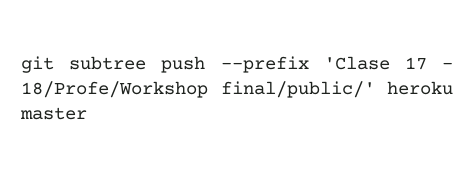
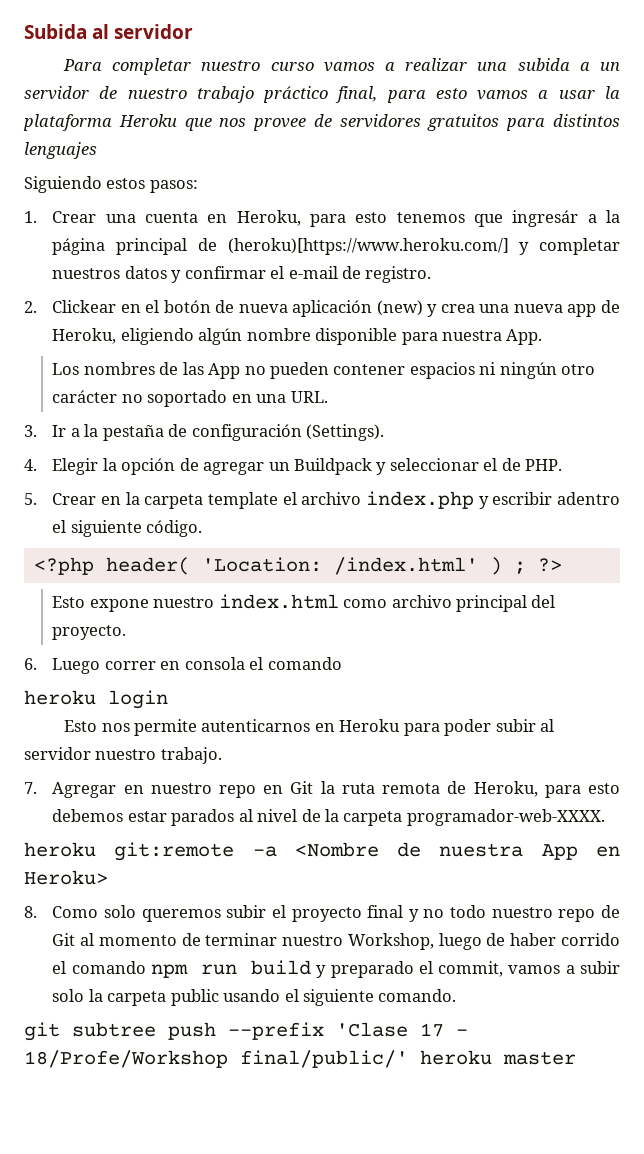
+ Subida al servidor
+ Para completar nuestro curso vamos a realizar una subida a un servidor de nuestro trabajo práctico final, para esto vamos a usar la plataforma Heroku que nos provee de servidores gratuitos para distintos lenguajes
+ Siguiendo estos pasos:
+ 1. Crear una cuenta en Heroku, para esto tenemos que ingresár a la página principal de (heroku)[https://www.heroku.com/] y completar nuestros datos y confirmar el e-mail de registro.
+ 2. Clickear en el botón de nueva aplicación (new) y crea una nueva app de Heroku, eligiendo algún nombre disponible para nuestra App.
+ Los nombres de las App no pueden contener espacios ni ningún otro carácter no soportado en una URL.
+ 3. Ir a la pestaña de configuración (Settings).
+ 4. Elegir la opción de agregar un Buildpack y seleccionar el de PHP.
+ 5. Crear en la carpeta template el archivo index.php y escribir adentro el siguiente código.
+ <?php header( 'Location: /index.html' ) ; ?>
+ Esto expone nuestro index.html como archivo principal del proyecto.
+ 6. Luego correr en consola el comando
+ heroku login
+ Esto nos permite autenticarnos en Heroku para poder subir al servidor nuestro trabajo.
+ 7. Agregar en nuestro repo en Git la ruta remota de Heroku, para esto debemos estar parados al nivel de la carpeta programador-web-XXXX.
+ heroku git:remote -a <Nombre de nuestra App en Heroku>
+ 8. Como solo queremos subir el proyecto final y no todo nuestro repo de Git al momento de terminar nuestro Workshop, luego de haber corrido el comando npm run build y preparado el commit, vamos a subir solo la carpeta public usando el siguiente comando.

